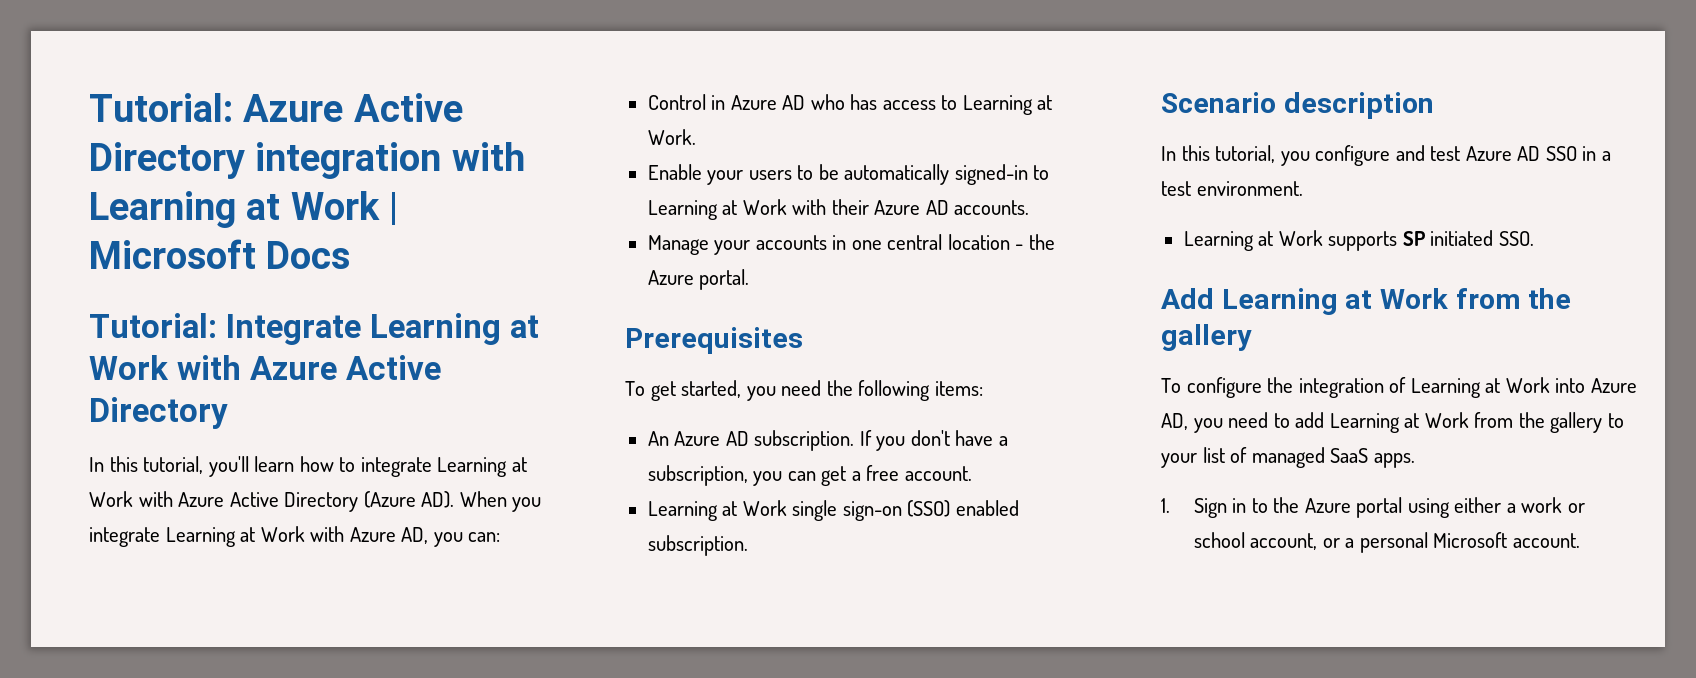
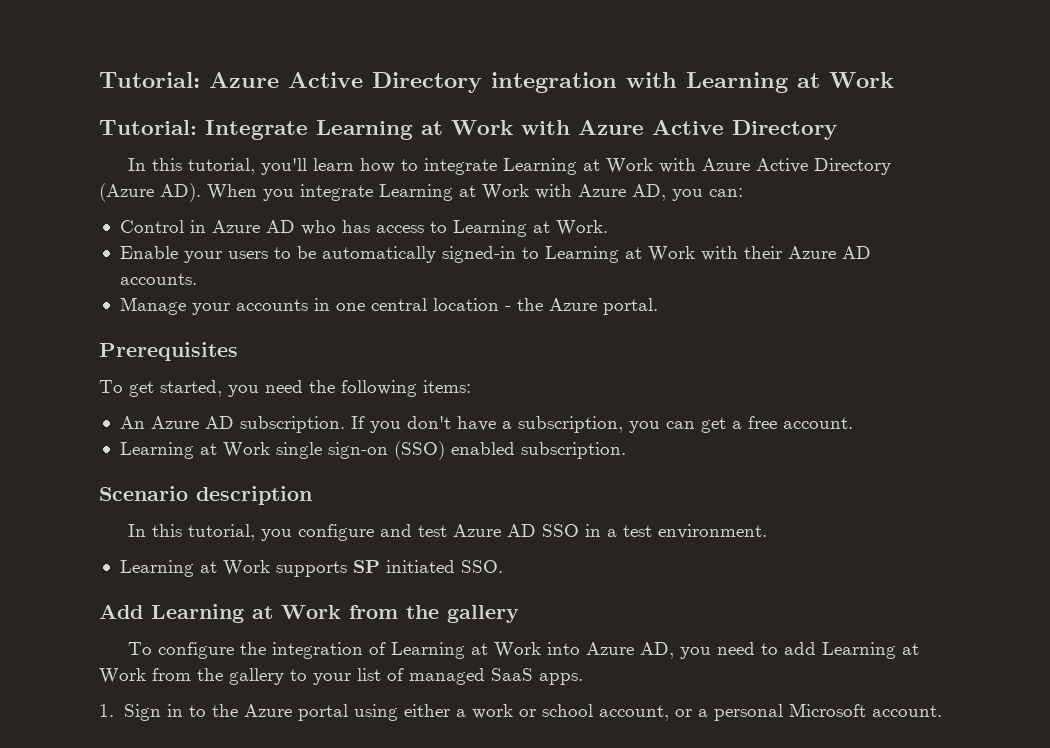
- Tutorial: Azure Active Directory integration with Learning at Work | Microsoft Docs
+ Tutorial: Azure Active Directory integration with Learning at Work

